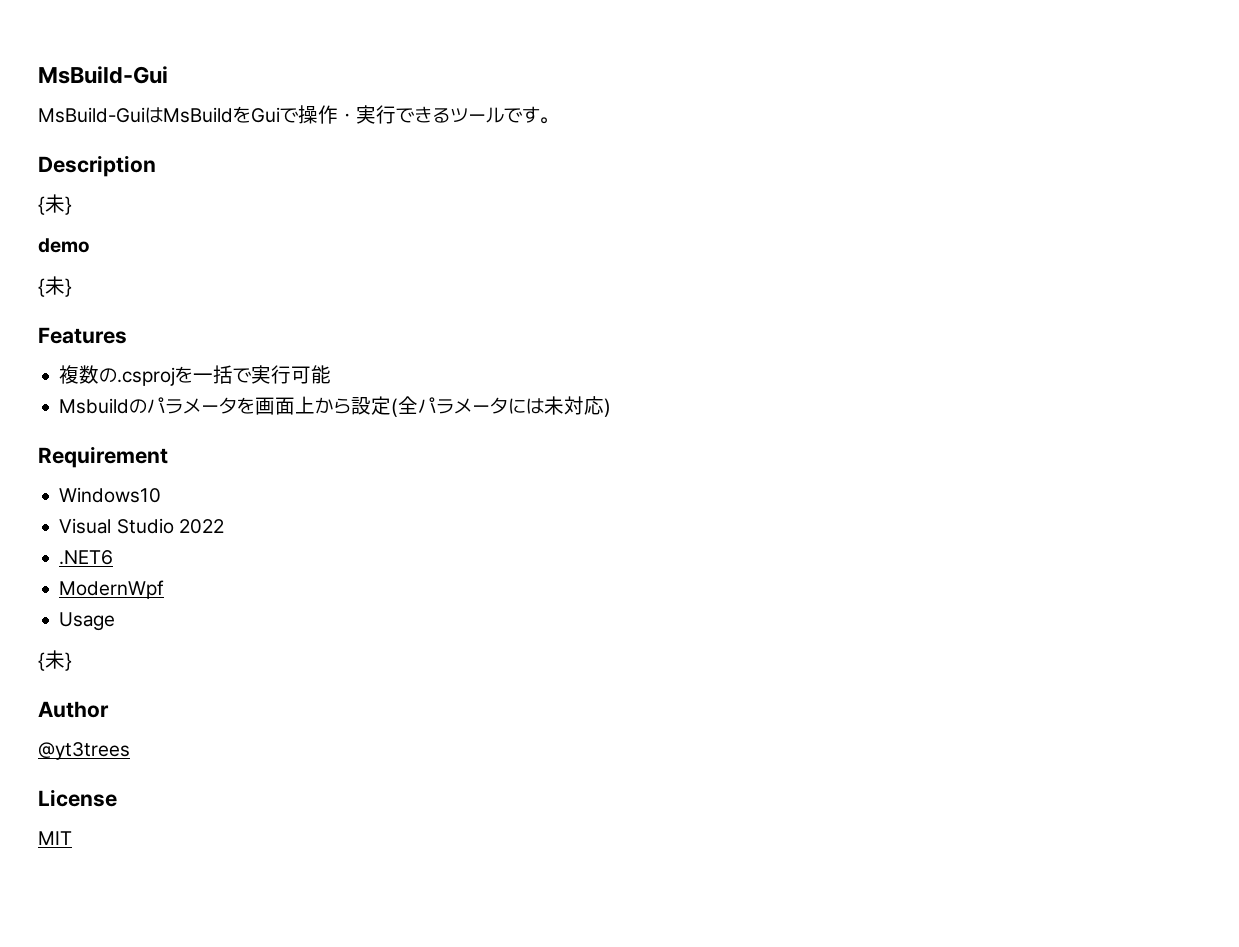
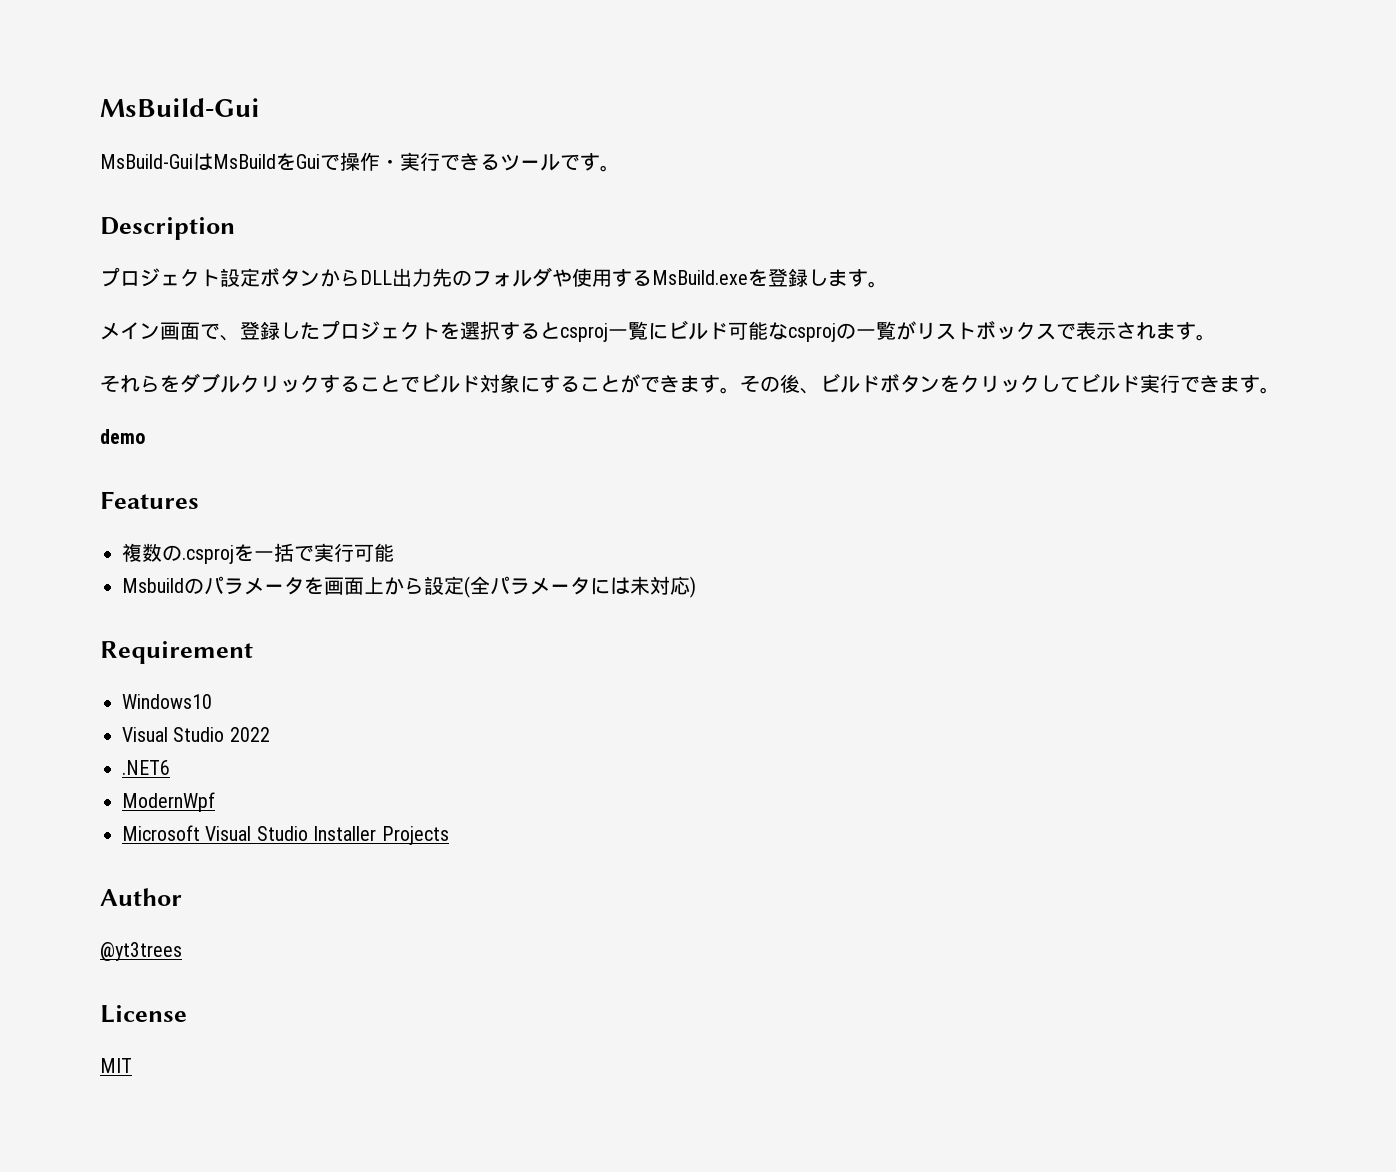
  Description
- {未}
+ プロジェクト設定ボタンからDLL出力先のフォルダや使用するMsBuild.exeを登録します。
+ メイン画面で、登録したプロジェクトを選択するとcsproj一覧にビルド可能なcsprojの一覧がリストボックスで表示されます。
+ それらをダブルクリックすることでビルド対象にすることができます。その後、ビルドボタンをクリックしてビルド実行できます。
  demo
- {未}
- Usage
- {未}
+ Microsoft Visual Studio Installer Projects

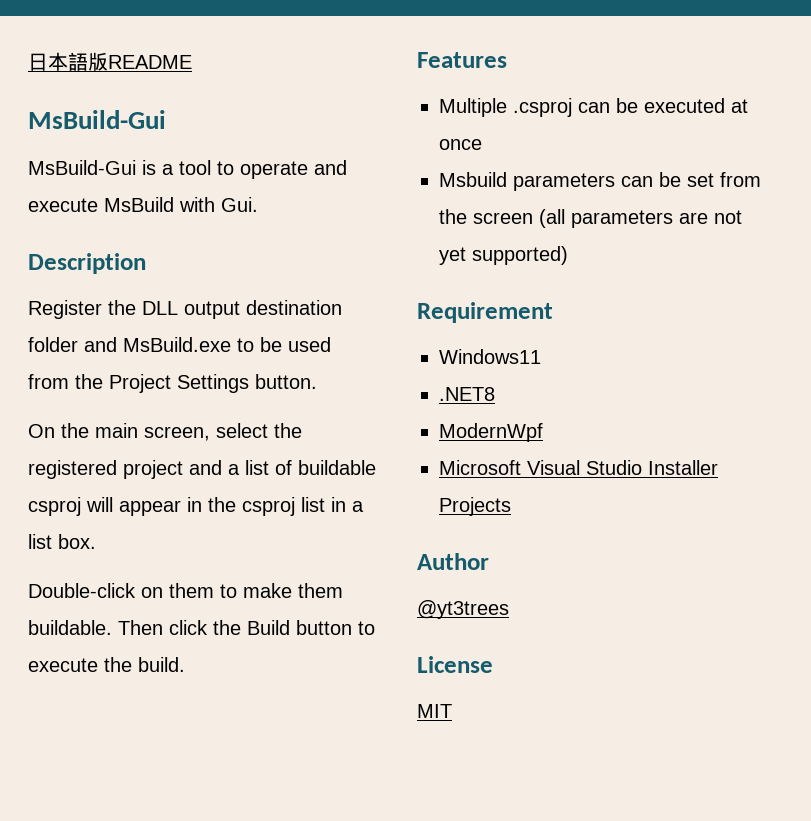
+ 日本語版README
- MsBuild-GuiはMsBuildをGuiで操作・実行できるツールです。
+ MsBuild-Gui is a tool to operate and execute MsBuild with Gui.
  Description
- プロジェクト設定ボタンからDLL出力先のフォルダや使用するMsBuild.exeを登録します。
- メイン画面で、登録したプロジェクトを選択するとcsproj一覧にビルド可能なcsprojの一覧がリストボックスで表示されます。
- それらをダブルクリックすることでビルド対象にすることができます。その後、ビルドボタンをクリックしてビルド実行できます。
- demo
+ Register the DLL output destination folder and MsBuild.exe to be used from the Project Settings button.
+ On the main screen, select the registered project and a list of buildable csproj will appear in the csproj list in a list box.
+ Double-click on them to make them buildable. Then click the Build button to execute the build.
  Features
- 複数の.csprojを一括で実行可能
- Msbuildのパラメータを画面上から設定(全パラメータには未対応)
+ Multiple .csproj can be executed at once
+ Msbuild parameters can be set from the screen (all parameters are not yet supported)
  Requirement
- Windows10
- Visual Studio 2022
- .NET6
+ Windows11
+ .NET8

